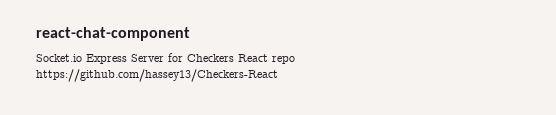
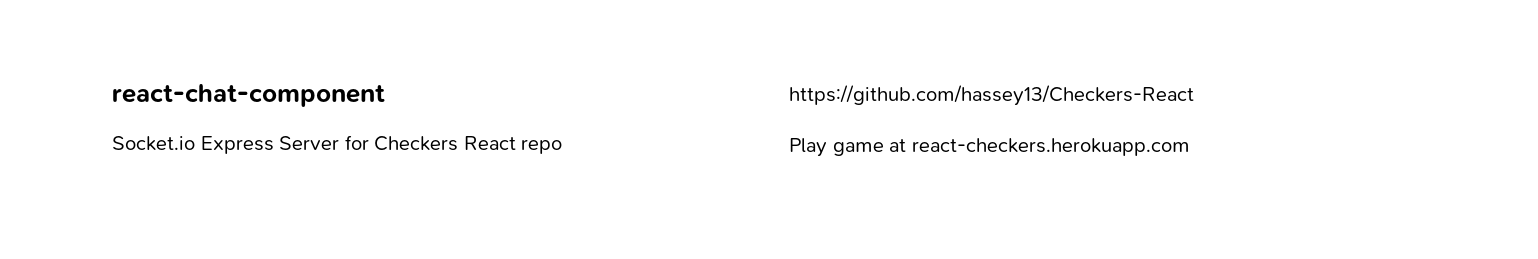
+ Play game at react-checkers.herokuapp.com

